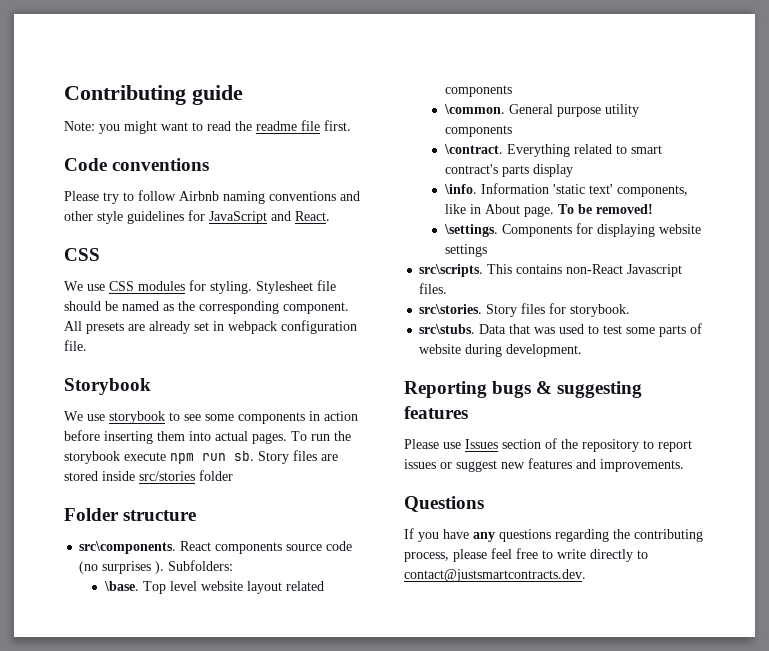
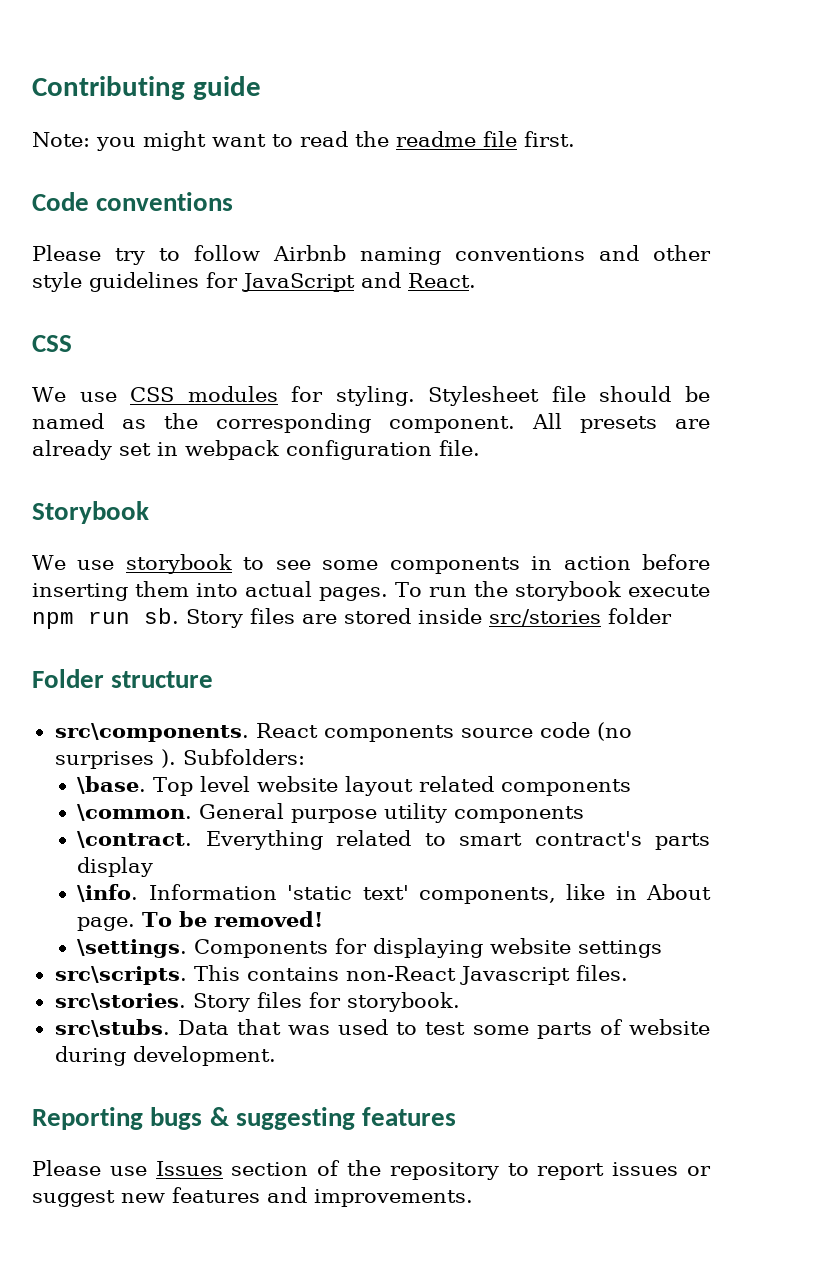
- Questions
- If you have any questions regarding the contributing process, please feel free to write directly to contact@justsmartcontracts.dev.

